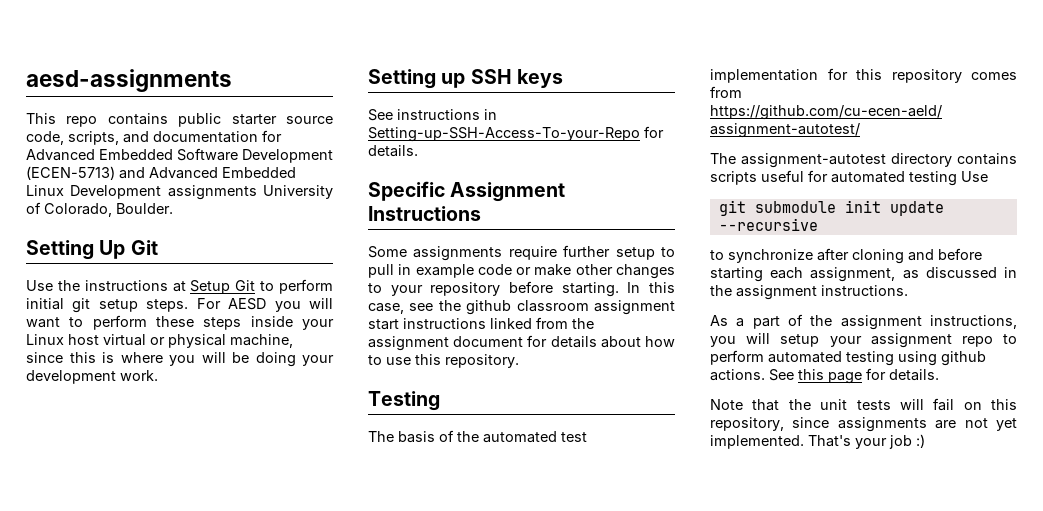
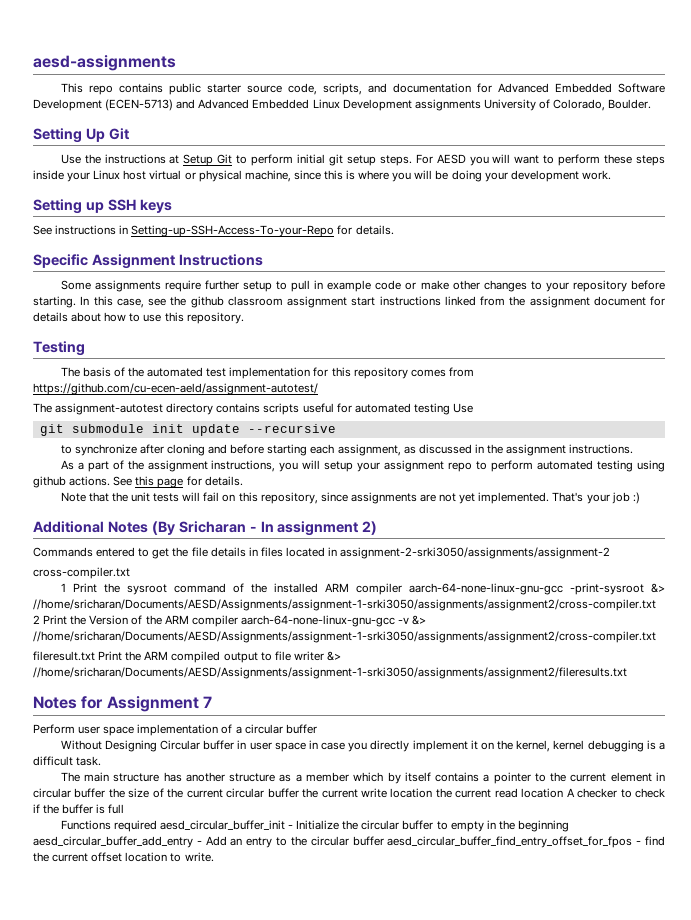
+ Additional Notes (By Sricharan - In assignment 2)
+ Commands entered to get the file details in files located in assignment-2-srki3050/assignments/assignment-2
+ cross-compiler.txt
+ 1 Print the sysroot command of the installed ARM compiler aarch-64-none-linux-gnu-gcc -print-sysroot &> //home/sricharan/Documents/AESD/Assignments/assignment-1-srki3050/assignments/assignment2/cross-compiler.txt 2 Print the Version of the ARM compiler aarch-64-none-linux-gnu-gcc -v &> //home/sricharan/Documents/AESD/Assignments/assignment-1-srki3050/assignments/assignment2/cross-compiler.txt
+ fileresult.txt Print the ARM compiled output to file writer &> //home/sricharan/Documents/AESD/Assignments/assignment-1-srki3050/assignments/assignment2/fileresults.txt
+ Notes for Assignment 7
+ Perform user space implementation of a circular buffer
+ Without Designing Circular buffer in user space in case you directly implement it on the kernel, kernel debugging is a difficult task.
+ The main structure has another structure as a member which by itself contains a pointer to the current element in circular buffer the size of the current circular buffer the current write location the current read location A checker to check if the buffer is full
+ Functions required aesd_circular_buffer_init - Initialize the circular buffer to empty in the beginning aesd_circular_buffer_add_entry - Add an entry to the circular buffer aesd_circular_buffer_find_entry_offset_for_fpos - find the current offset location to write.

